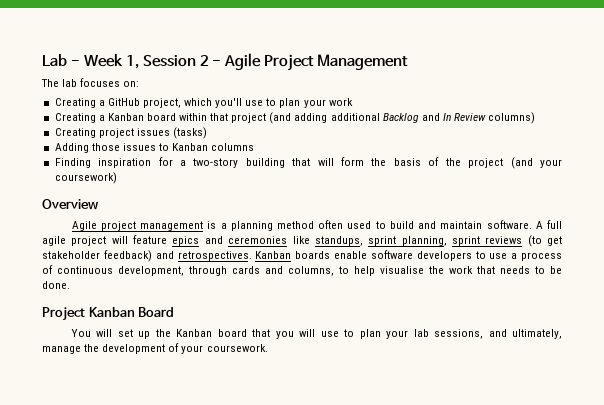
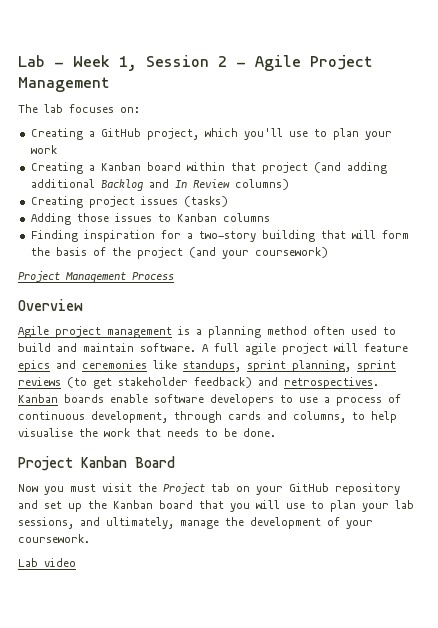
+ Project Management Process
- You will set up the Kanban board that you will use to plan your lab sessions, and ultimately, manage the development of your coursework.
+ Now you must visit the Project tab on your GitHub repository and set up the Kanban board that you will use to plan your lab sessions, and ultimately, manage the development of your coursework.
+ Lab video

